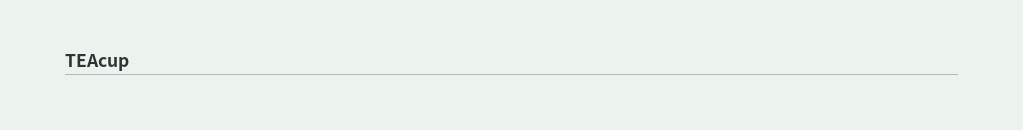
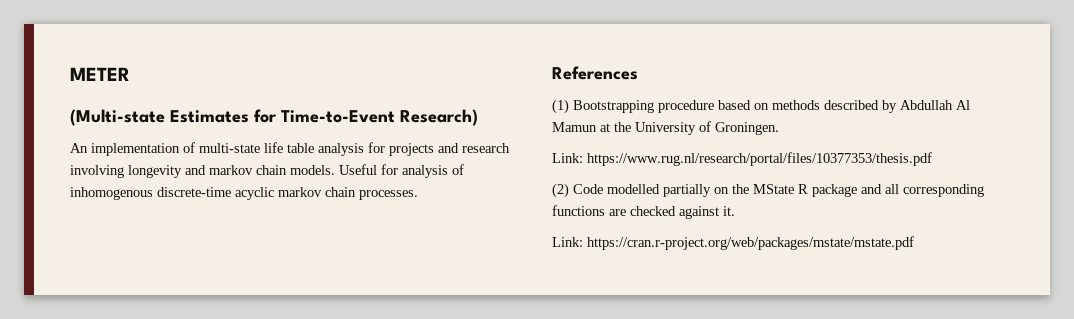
- TEAcup
+ METER
+ (Multi-state Estimates for Time-to-Event Research)
+ An implementation of multi-state life table analysis for projects and research involving longevity and markov chain models. Useful for analysis of inhomogenous discrete-time acyclic markov chain processes.
+ References
+ (1) Bootstrapping procedure based on methods described by Abdullah Al Mamun at the University of Groningen.
+ Link: https://www.rug.nl/research/portal/files/10377353/thesis.pdf
+ (2) Code modelled partially on the MState R package and all corresponding functions are checked against it.
+ Link: https://cran.r-project.org/web/packages/mstate/mstate.pdf

